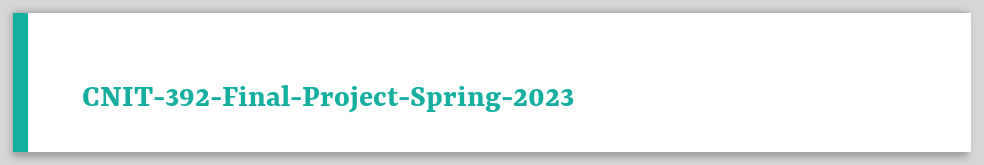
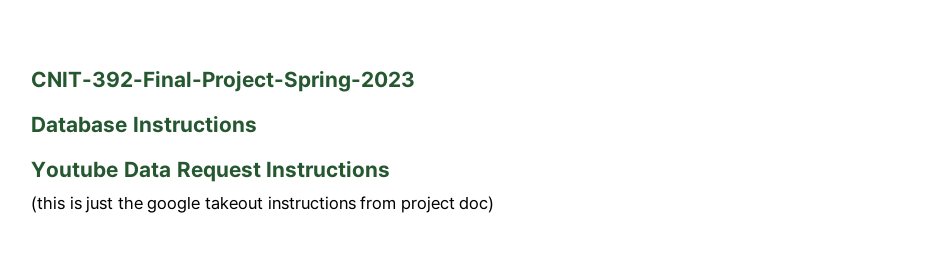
+ Database Instructions
+ Youtube Data Request Instructions
+ (this is just the google takeout instructions from project doc)

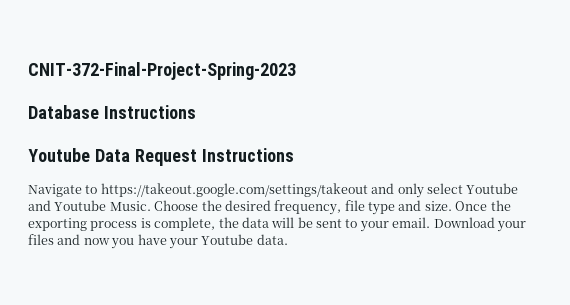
- CNIT-392-Final-Project-Spring-2023
+ CNIT-372-Final-Project-Spring-2023
- (this is just the google takeout instructions from project doc)
+ Navigate to https://takeout.google.com/settings/takeout and only select Youtube and Youtube Music. Choose the desired frequency, file type and size. Once the exporting process is complete, the data will be sent to your email. Download your files and now you have your Youtube data.

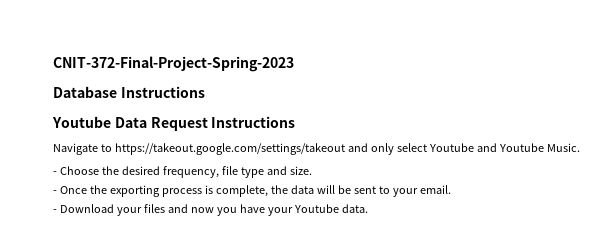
- Navigate to https://takeout.google.com/settings/takeout and only select Youtube and Youtube Music. Choose the desired frequency, file type and size. Once the exporting process is complete, the data will be sent to your email. Download your files and now you have your Youtube data.
+ Navigate to https://takeout.google.com/settings/takeout and only select Youtube and Youtube Music.
+ - Choose the desired frequency, file type and size.
+ - Once the exporting process is complete, the data will be sent to your email.
+ - Download your files and now you have your Youtube data.

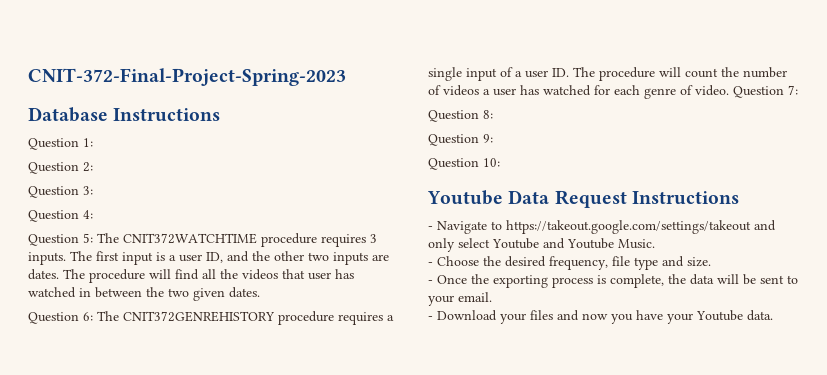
+ Question 1:
+ Question 2:
+ Question 3:
+ Question 4:
+ Question 5: The CNIT372WATCHTIME procedure requires 3 inputs. The first input is a user ID, and the other two inputs are dates. The procedure will find all the videos that user has watched in between the two given dates.
+ Question 6: The CNIT372GENREHISTORY procedure requires a single input of a user ID. The procedure will count the number of videos a user has watched for each genre of video. Question 7:
+ Question 8:
+ Question 9:
+ Question 10:
- Navigate to https://takeout.google.com/settings/takeout and only select Youtube and Youtube Music.
+ - Navigate to https://takeout.google.com/settings/takeout and only select Youtube and Youtube Music.

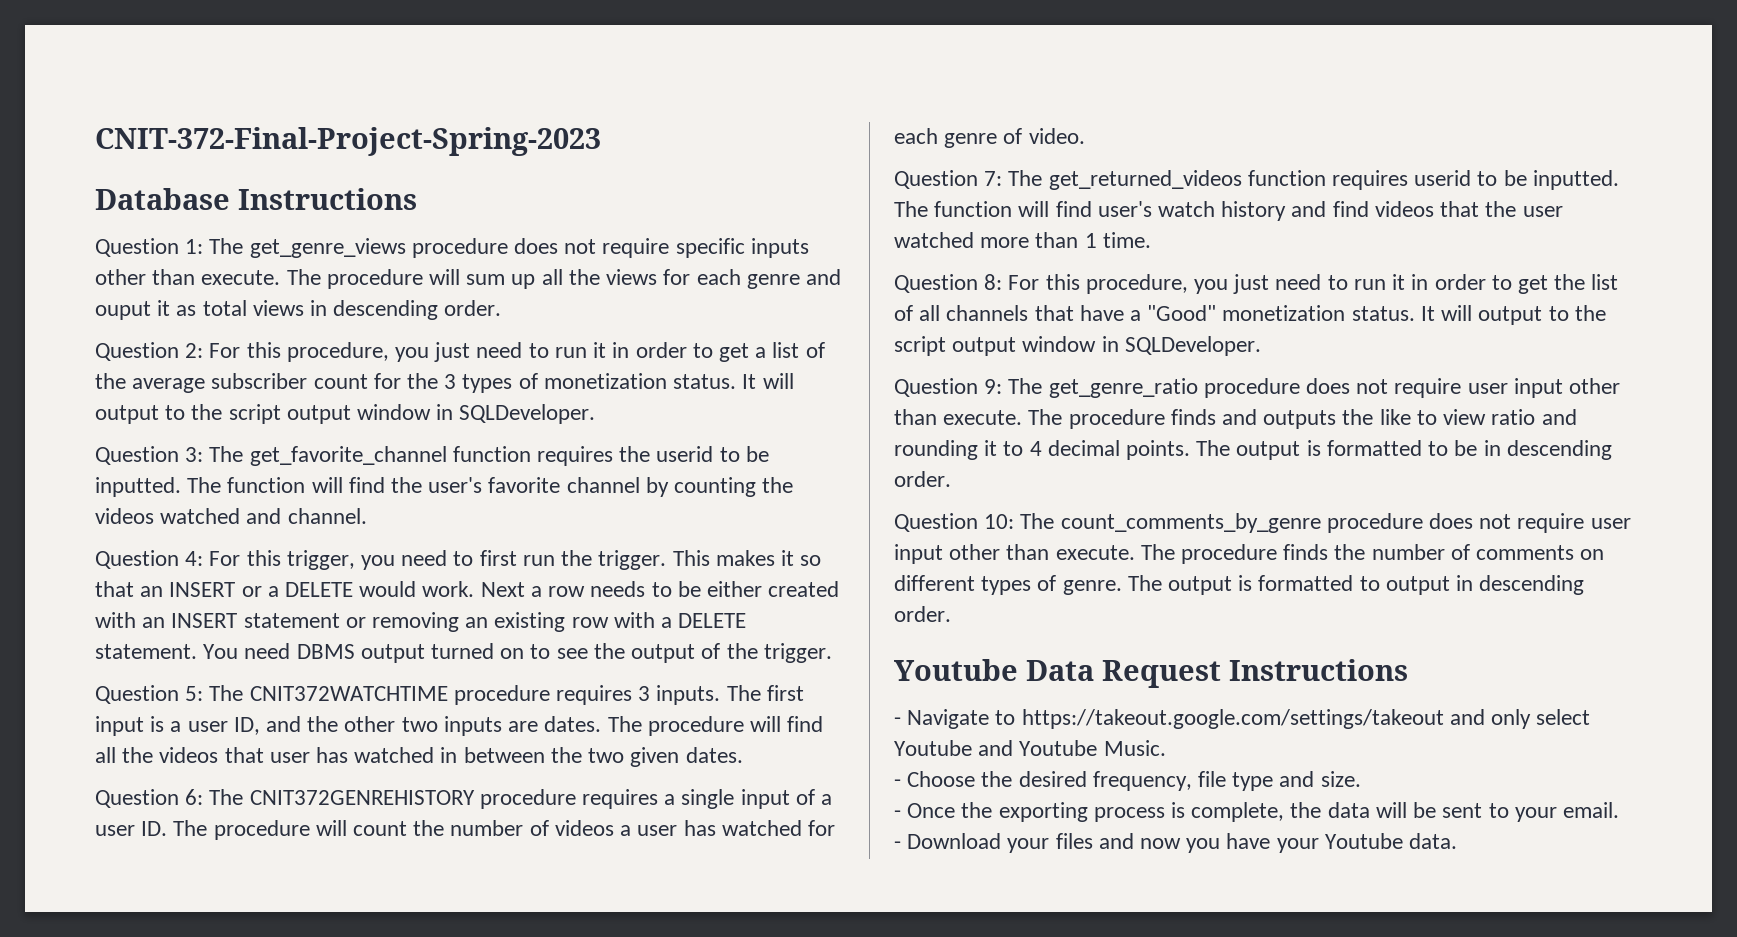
- Question 1:
- Question 2:
- Question 3:
- Question 4:
+ Question 1: The get_genre_views procedure does not require specific inputs other than execute. The procedure will sum up all the views for each genre and ouput it as total views in descending order.
+ Question 2: For this procedure, you just need to run it in order to get a list of the average subscriber count for the 3 types of monetization status. It will output to the script output window in SQLDeveloper.
+ Question 3: The get_favorite_channel function requires the userid to be inputted. The function will find the user's favorite channel by counting the videos watched and channel.
+ Question 4: For this trigger, you need to first run the trigger. This makes it so that an INSERT or a DELETE would work. Next a row needs to be either created with an INSERT statement or removing an existing row with a DELETE statement. You need DBMS output turned on to see the output of the trigger.
- Question 6: The CNIT372GENREHISTORY procedure requires a single input of a user ID. The procedure will count the number of videos a user has watched for each genre of video. Question 7:
- Question 8:
- Question 9:
- Question 10:
+ Question 6: The CNIT372GENREHISTORY procedure requires a single input of a user ID. The procedure will count the number of videos a user has watched for each genre of video.
+ Question 7: The get_returned_videos function requires userid to be inputted. The function will find user's watch history and find videos that the user watched more than 1 time.
+ Question 8: For this procedure, you just need to run it in order to get the list of all channels that have a "Good" monetization status. It will output to the script output window in SQLDeveloper.
+ Question 9: The get_genre_ratio procedure does not require user input other than execute. The procedure finds and outputs the like to view ratio and rounding it to 4 decimal points. The output is formatted to be in descending order.
+ Question 10: The count_comments_by_genre procedure does not require user input other than execute. The procedure finds the number of comments on different types of genre. The output is formatted to output in descending order.

